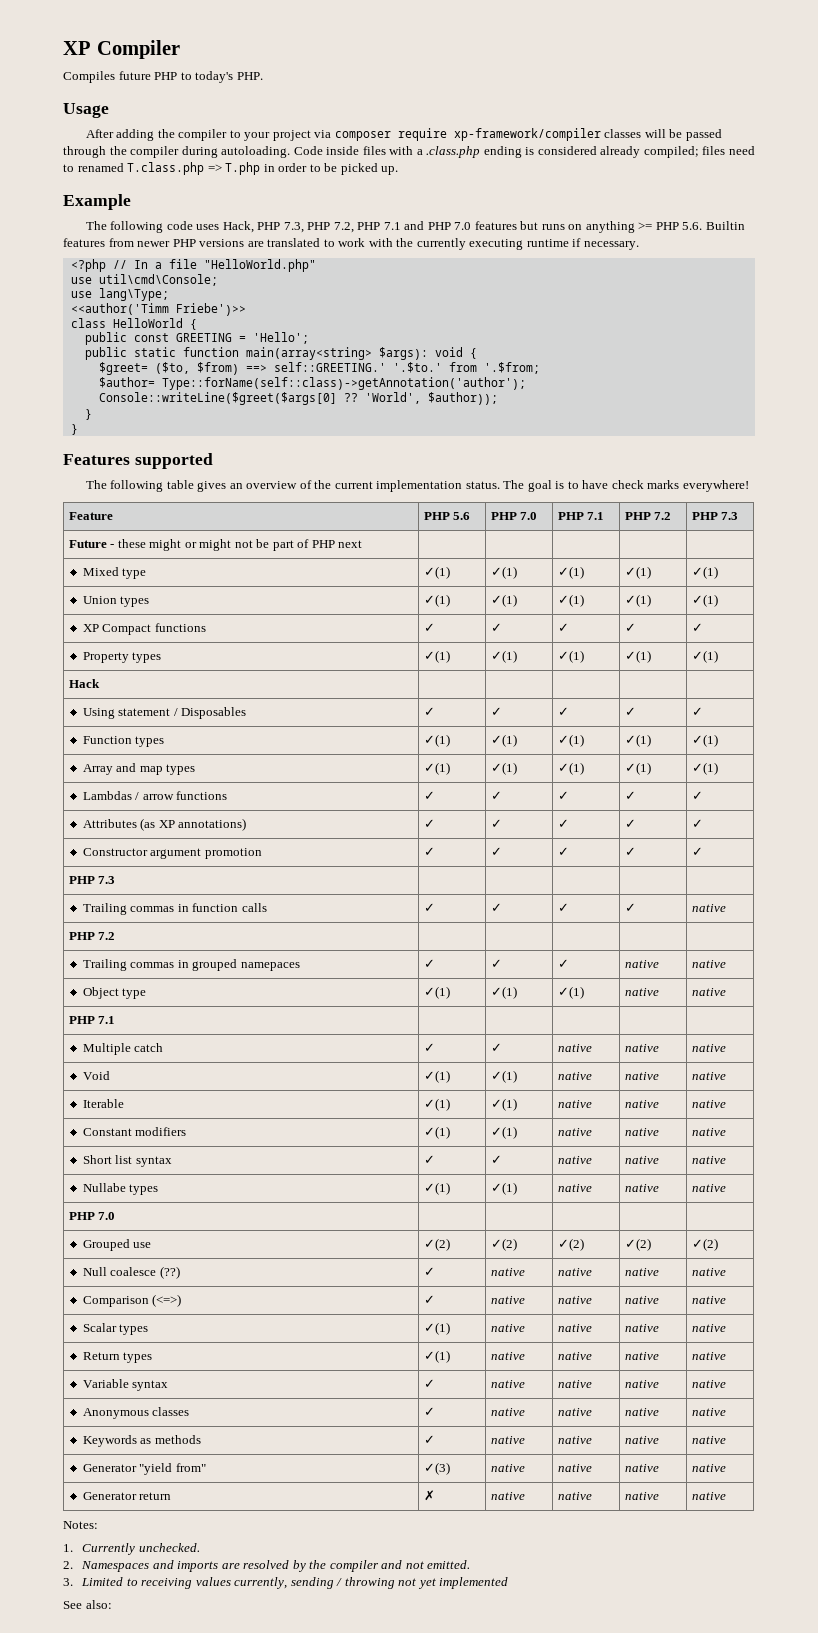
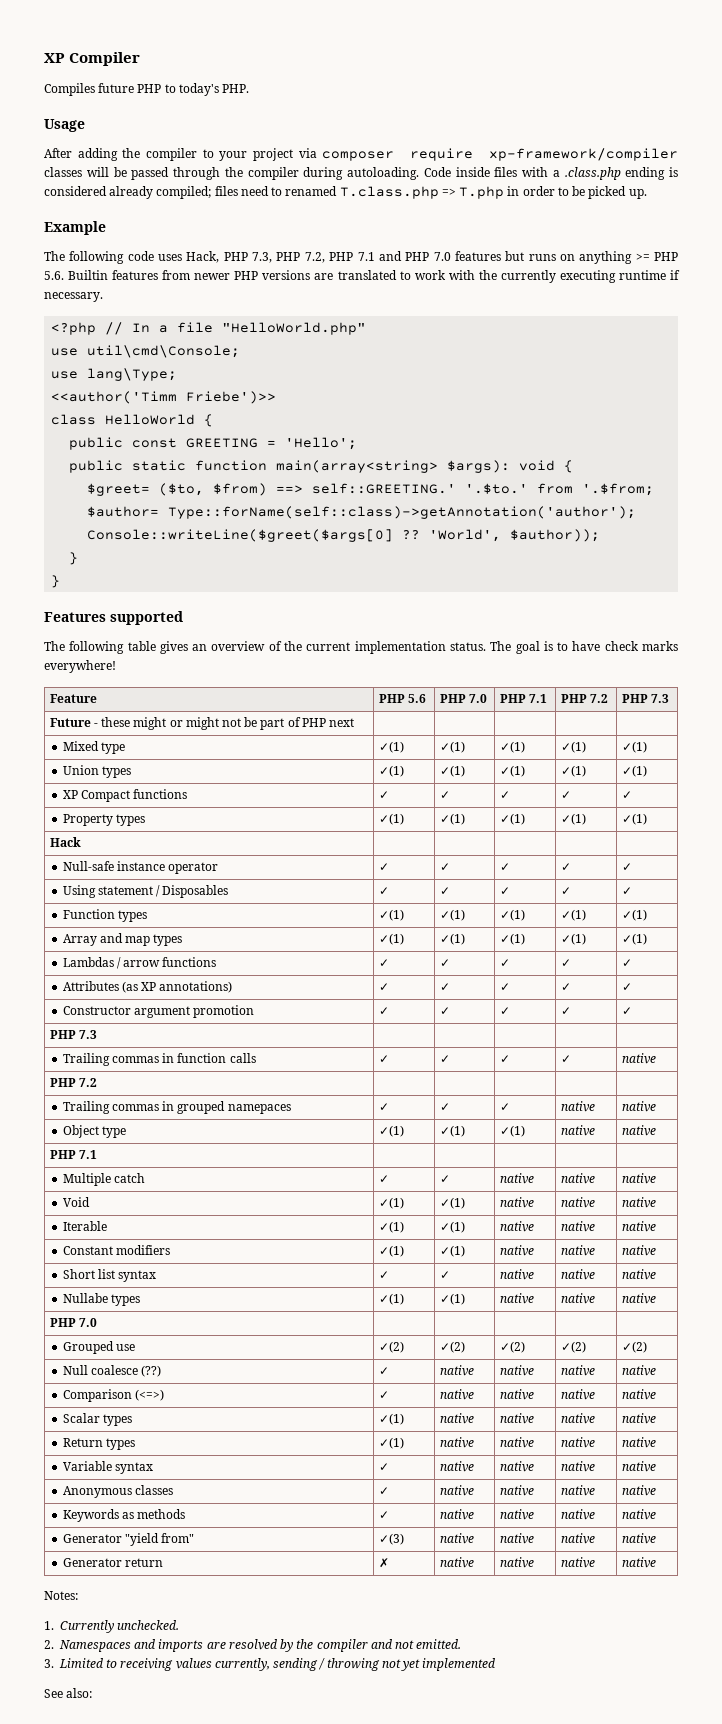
+ Null-safe instance operator | ✓ | ✓ | ✓ | ✓ | ✓

